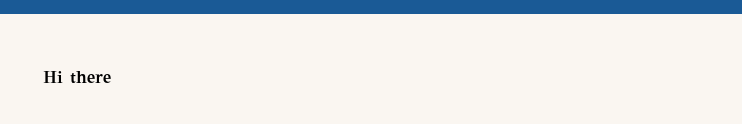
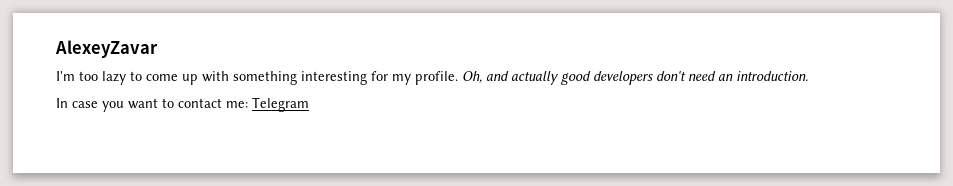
- Hi there
+ AlexeyZavar
+ I'm too lazy to come up with something interesting for my profile. Oh, and actually good developers don't need an introduction.
+ In case you want to contact me: Telegram

